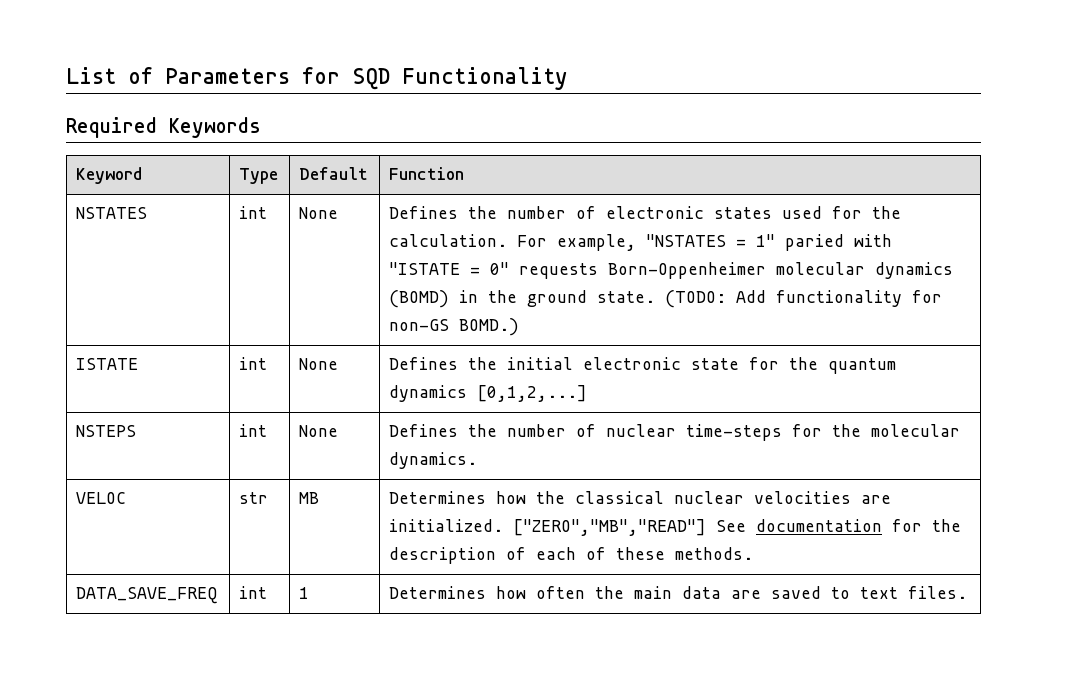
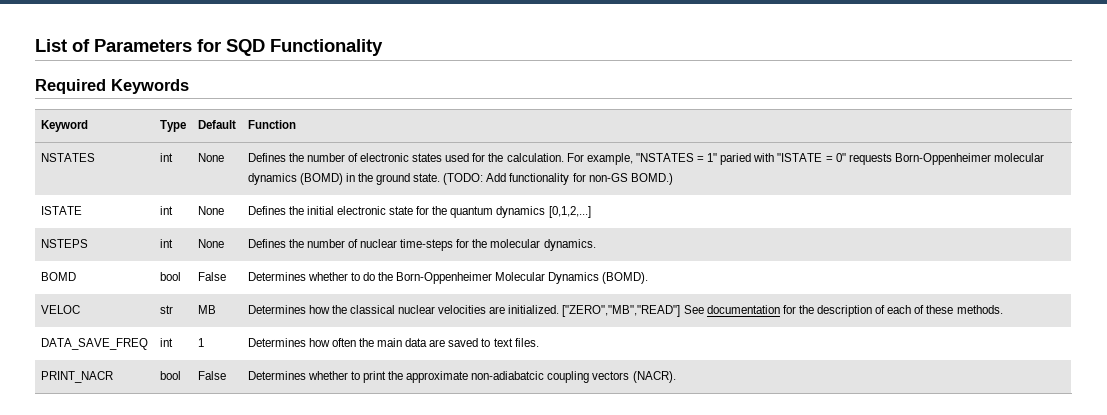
+ BOMD | bool | False | Determines whether to do the Born-Oppenheimer Molecular Dynamics (BOMD).
+ PRINT_NACR | bool | False | Determines whether to print the approximate non-adiabatcic coupling vectors (NACR).

